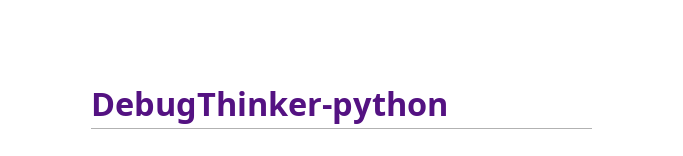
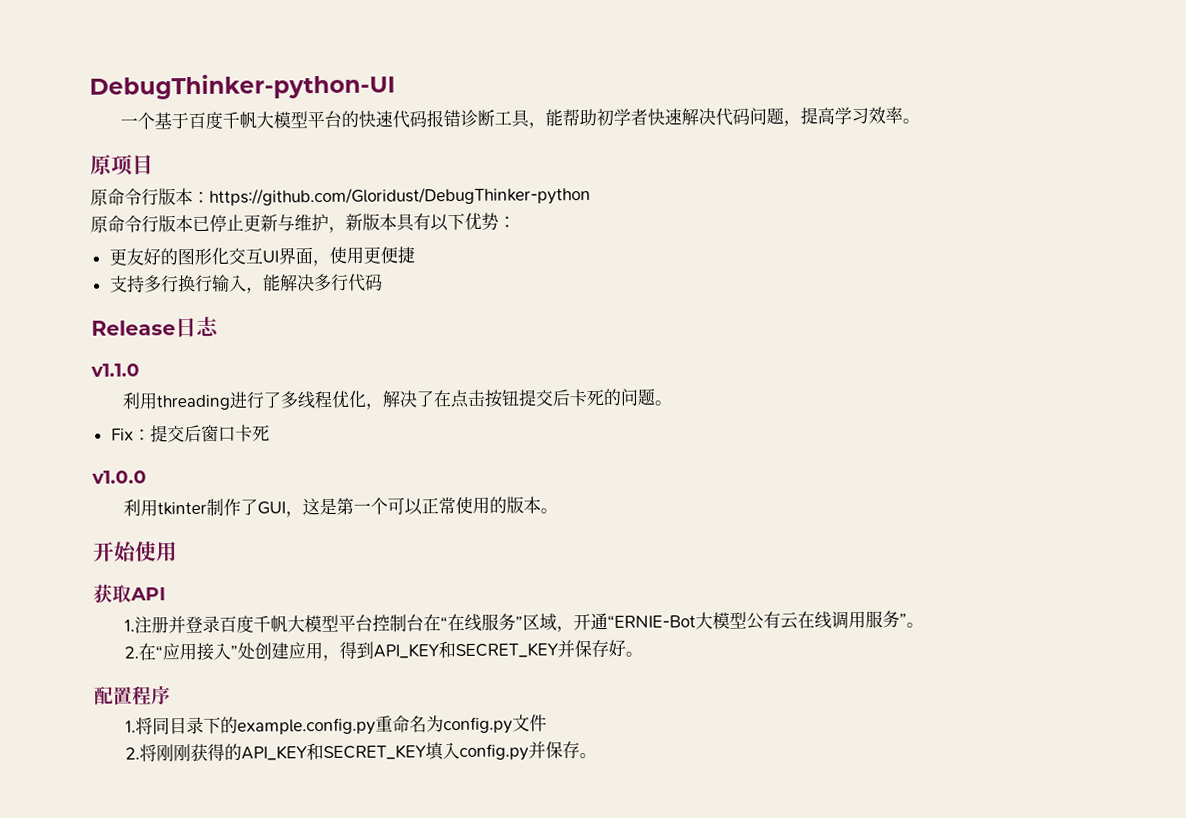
- DebugThinker-python
+ DebugThinker-python-UI
+ 一个基于百度千帆大模型平台的快速代码报错诊断工具，能帮助初学者快速解决代码问题，提高学习效率。
+ 原项目
+ 原命令行版本：https://github.com/Gloridust/DebugThinker-python
+ 原命令行版本已停止更新与维护，新版本具有以下优势：
+ 更友好的图形化交互UI界面，使用更便捷
+ 支持多行换行输入，能解决多行代码
+ Release日志
+ v1.1.0
+ 利用threading进行了多线程优化，解决了在点击按钮提交后卡死的问题。
+ Fix：提交后窗口卡死
+ v1.0.0
+ 利用tkinter制作了GUI，这是第一个可以正常使用的版本。
+ 开始使用
+ 获取API
+ 1.注册并登录百度千帆大模型平台控制台在“在线服务”区域，开通“ERNIE-Bot大模型公有云在线调用服务”。
+ 2.在“应用接入”处创建应用，得到API_KEY和SECRET_KEY并保存好。
+ 配置程序
+ 1.将同目录下的example.config.py重命名为config.py文件
+ 2.将刚刚获得的API_KEY和SECRET_KEY填入config.py并保存。

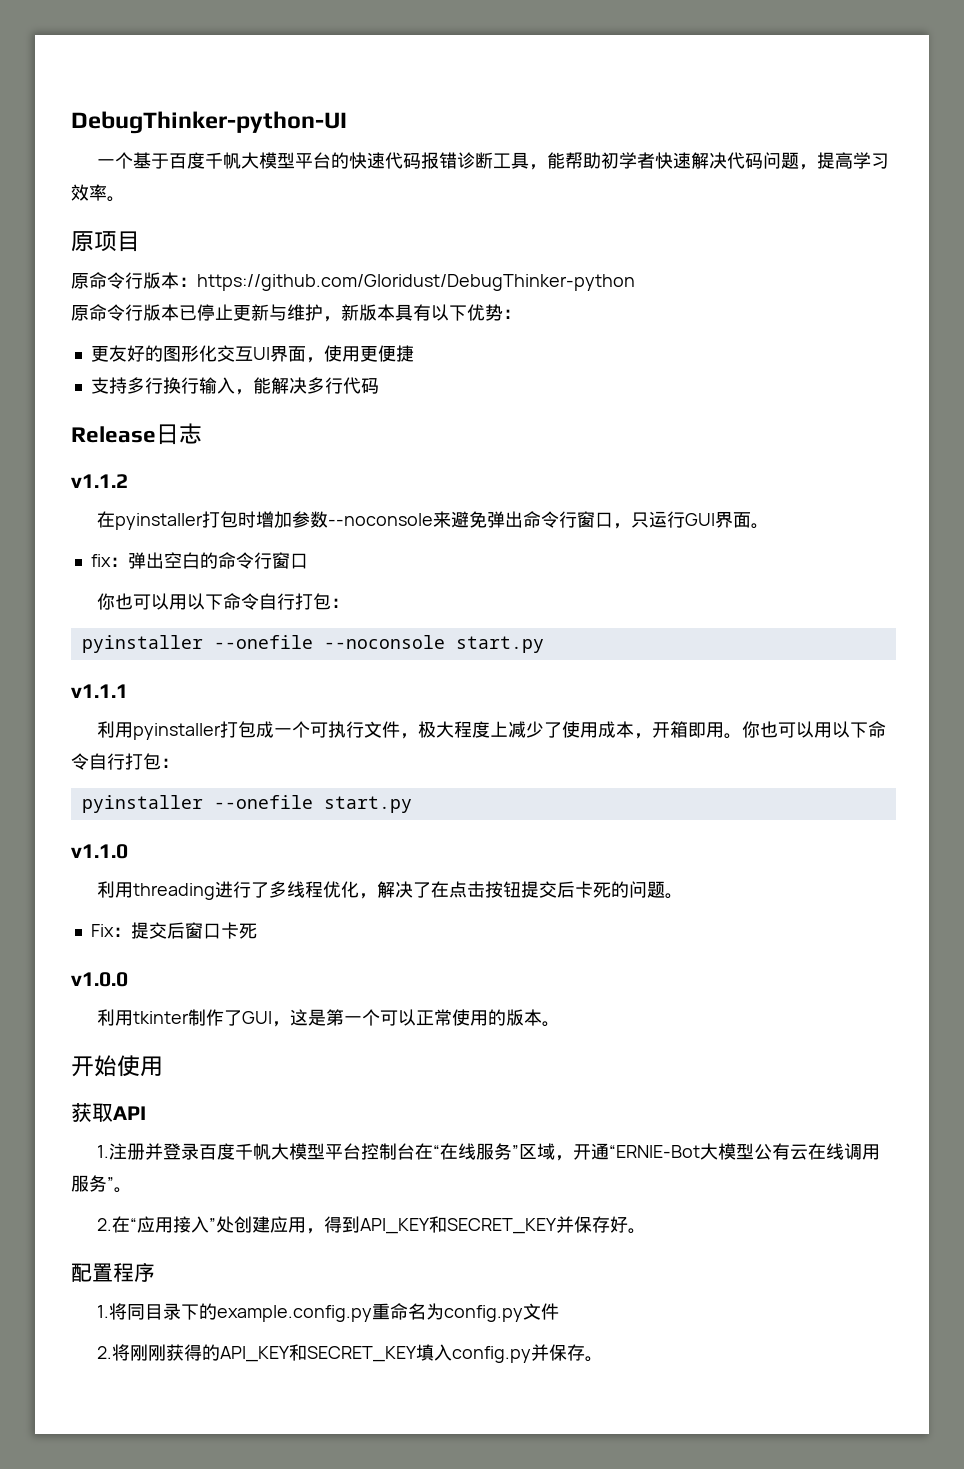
+ v1.1.2
+ 在pyinstaller打包时增加参数--noconsole来避免弹出命令行窗口，只运行GUI界面。
+ fix：弹出空白的命令行窗口
+ 你也可以用以下命令自行打包：
+ pyinstaller --onefile --noconsole start.py
+ v1.1.1
+ 利用pyinstaller打包成一个可执行文件，极大程度上减少了使用成本，开箱即用。你也可以用以下命令自行打包：
+ pyinstaller --onefile start.py

